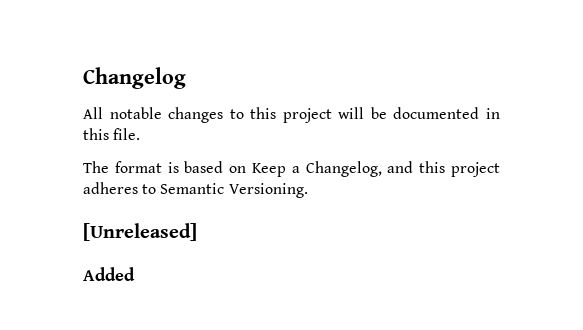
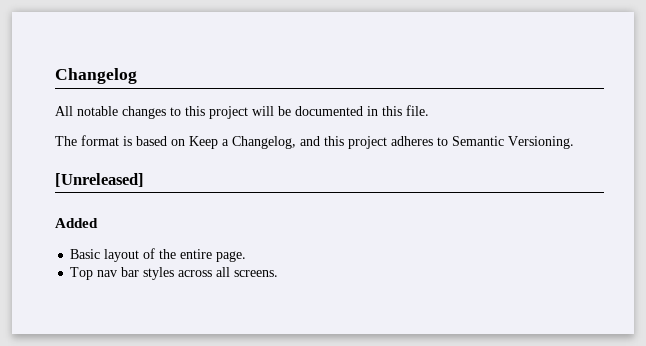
+ Basic layout of the entire page.
+ Top nav bar styles across all screens.

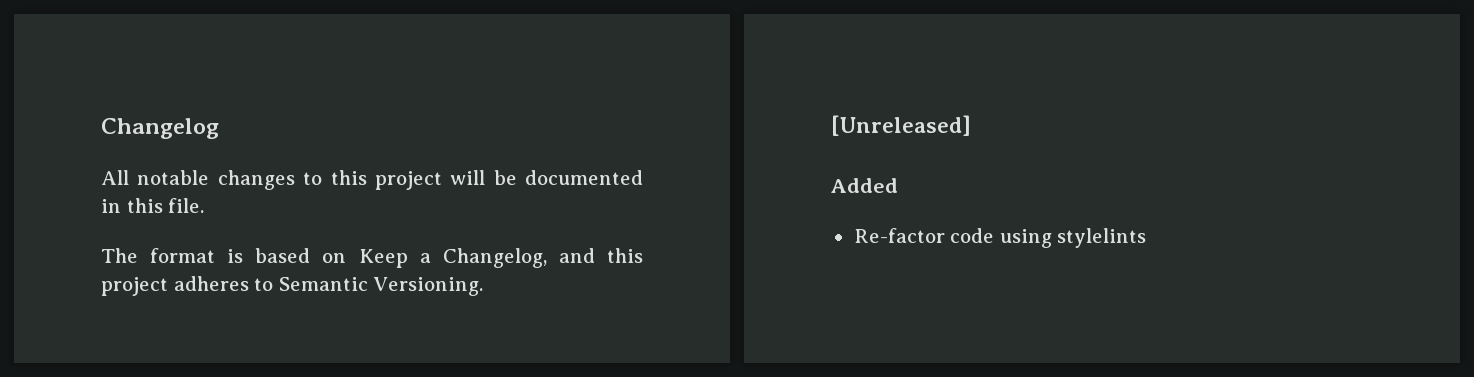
- Basic layout of the entire page.
- Top nav bar styles across all screens.
+ Re-factor code using stylelints

